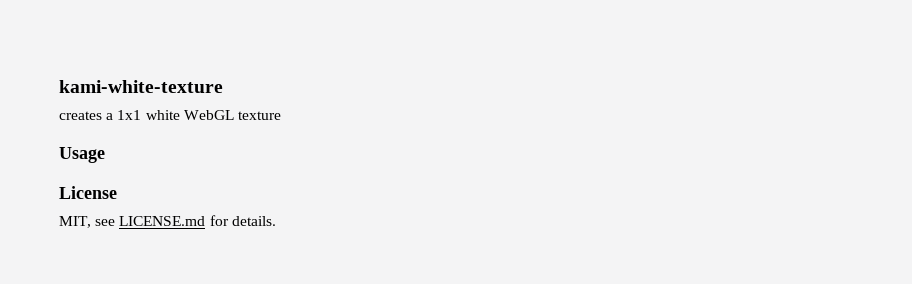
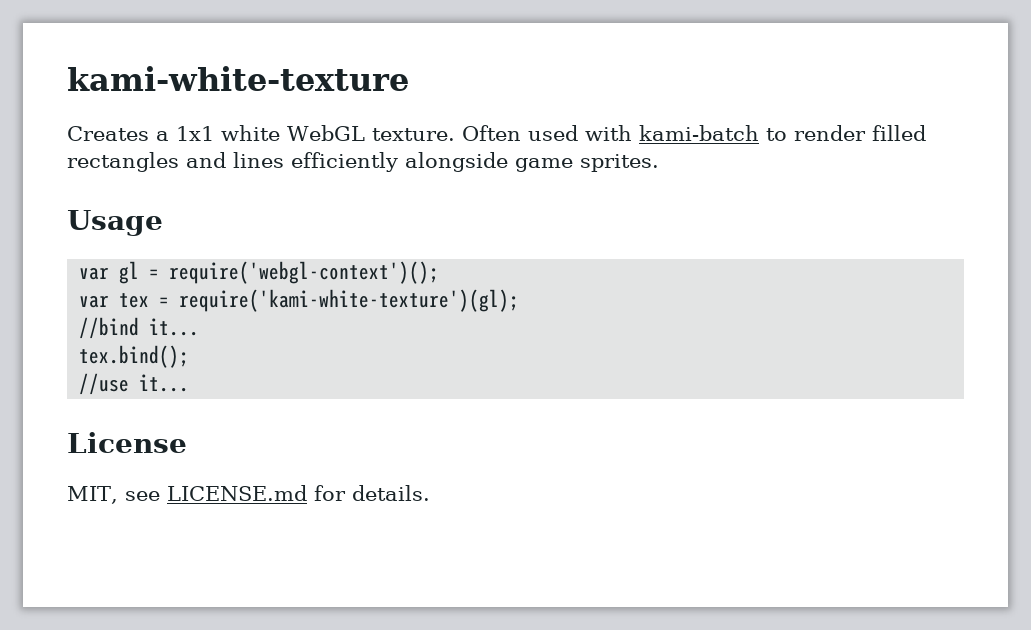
- creates a 1x1 white WebGL texture
+ Creates a 1x1 white WebGL texture. Often used with kami-batch to render filled rectangles and lines efficiently alongside game sprites.
  Usage
+ var gl = require('webgl-context')();
+ var tex = require('kami-white-texture')(gl);
+ //bind it...
+ tex.bind();
+ //use it...

